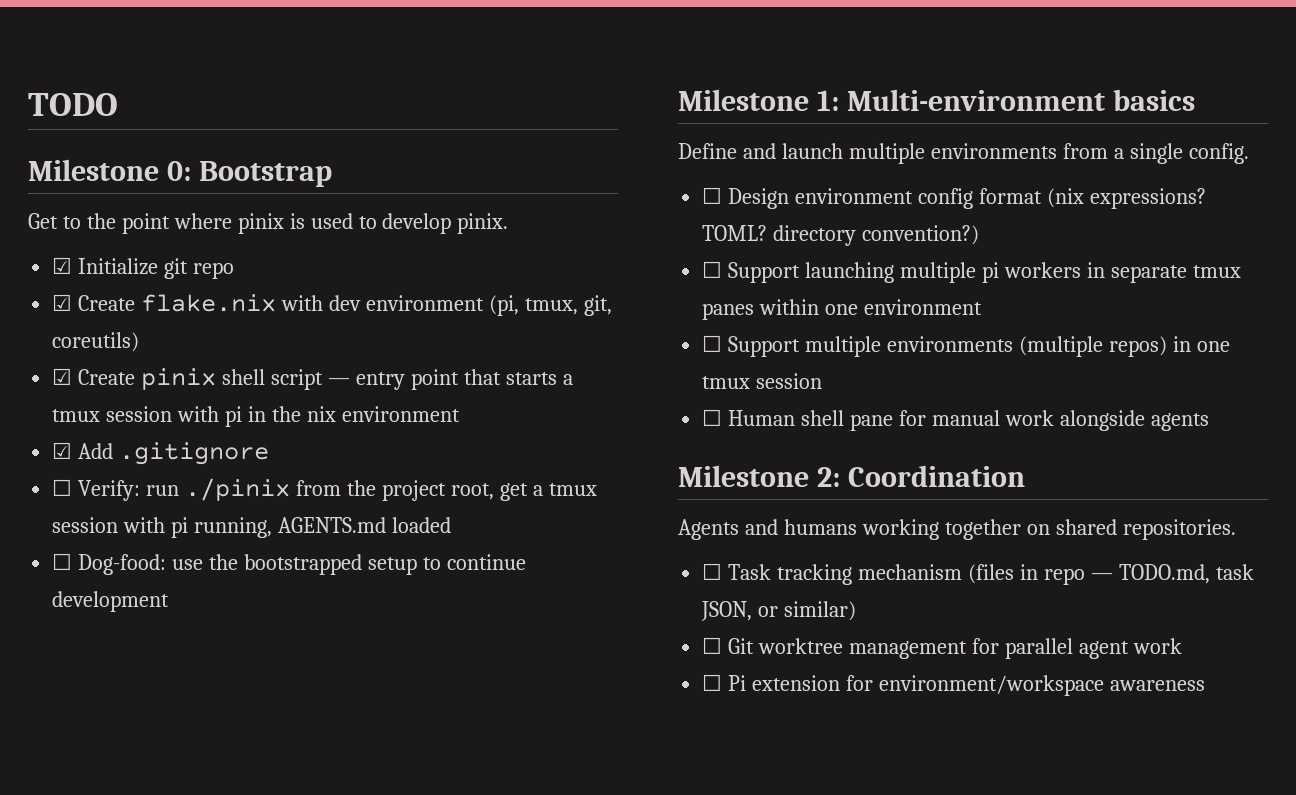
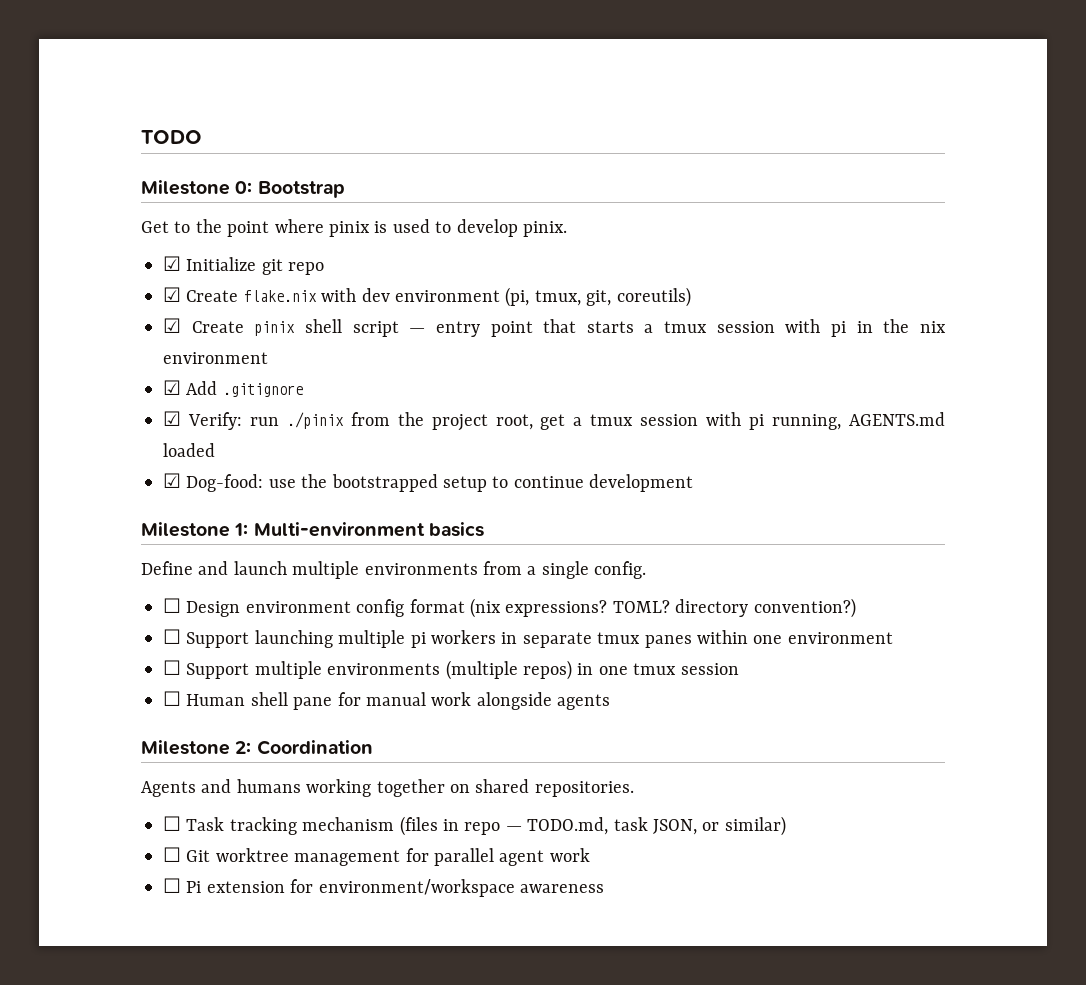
- ☐ Verify: run ./pinix from the project root, get a tmux session with pi running, AGENTS.md loaded
+ ☑ Verify: run ./pinix from the project root, get a tmux session with pi running, AGENTS.md loaded
- ☐ Dog-food: use the bootstrapped setup to continue development
+ ☑ Dog-food: use the bootstrapped setup to continue development

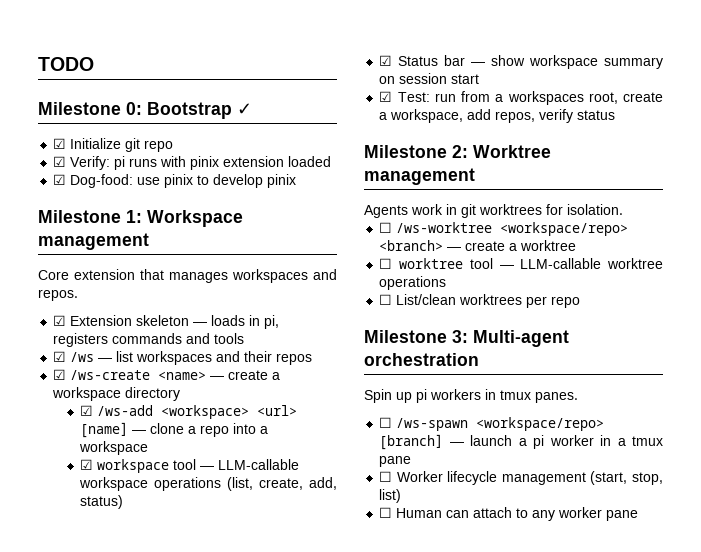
- Milestone 0: Bootstrap
- Get to the point where pinix is used to develop pinix.
+ Milestone 0: Bootstrap ✓
- ☑ Create flake.nix with dev environment (pi, tmux, git, coreutils)
- ☑ Create pinix shell script — entry point that starts a tmux session with pi in the nix environment
- ☑ Add .gitignore
- ☑ Verify: run ./pinix from the project root, get a tmux session with pi running, AGENTS.md loaded
- ☑ Dog-food: use the bootstrapped setup to continue development
- Milestone 1: Multi-environment basics
- Define and launch multiple environments from a single config.
- ☐ Design environment config format (nix expressions? TOML? directory convention?)
- ☐ Support launching multiple pi workers in separate tmux panes within one environment
- ☐ Support multiple environments (multiple repos) in one tmux session
- ☐ Human shell pane for manual work alongside agents
- Milestone 2: Coordination
- Agents and humans working together on shared repositories.
- ☐ Task tracking mechanism (files in repo — TODO.md, task JSON, or similar)
- ☐ Git worktree management for parallel agent work
- ☐ Pi extension for environment/workspace awareness
+ ☑ Verify: pi runs with pinix extension loaded
+ ☑ Dog-food: use pinix to develop pinix
+ Milestone 1: Workspace management
+ Core extension that manages workspaces and repos.
+ ☑ Extension skeleton — loads in pi, registers commands and tools
+ ☑ /ws — list workspaces and their repos
+ ☑ /ws-create <name> — create a workspace directory
+ ☑ /ws-add <workspace> <url> [name] — clone a repo into a workspace
+ ☑ workspace tool — LLM-callable workspace operations (list, create, add, status)
+ ☑ Status bar — show workspace summary on session start
+ ☑ Test: run from a workspaces root, create a workspace, add repos, verify status
+ Milestone 2: Worktree management
+ Agents work in git worktrees for isolation.
+ ☐ /ws-worktree <workspace/repo> <branch> — create a worktree
+ ☐ worktree tool — LLM-callable worktree operations
+ ☐ List/clean worktrees per repo
+ Milestone 3: Multi-agent orchestration
+ Spin up pi workers in tmux panes.
+ ☐ /ws-spawn <workspace/repo> [branch] — launch a pi worker in a tmux pane
+ ☐ Worker lifecycle management (start, stop, list)
+ ☐ Human can attach to any worker pane

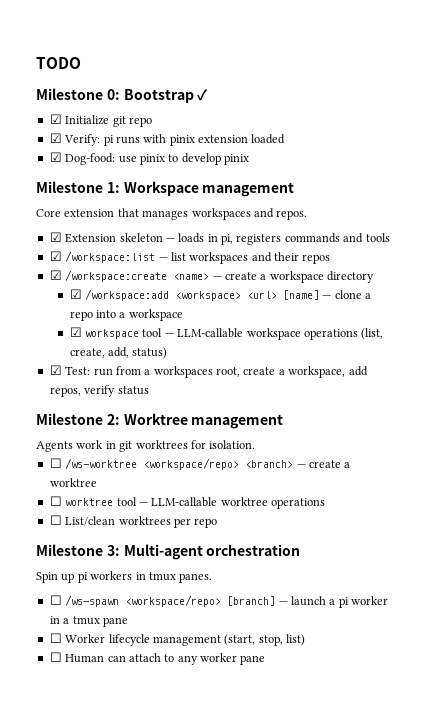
- ☑ /ws — list workspaces and their repos
+ ☑ /workspace:list — list workspaces and their repos
- ☑ /ws-create <name> — create a workspace directory
+ ☑ /workspace:create <name> — create a workspace directory
- ☑ /ws-add <workspace> <url> [name] — clone a repo into a workspace
+ ☑ /workspace:add <workspace> <url> [name] — clone a repo into a workspace
- ☑ Status bar — show workspace summary on session start

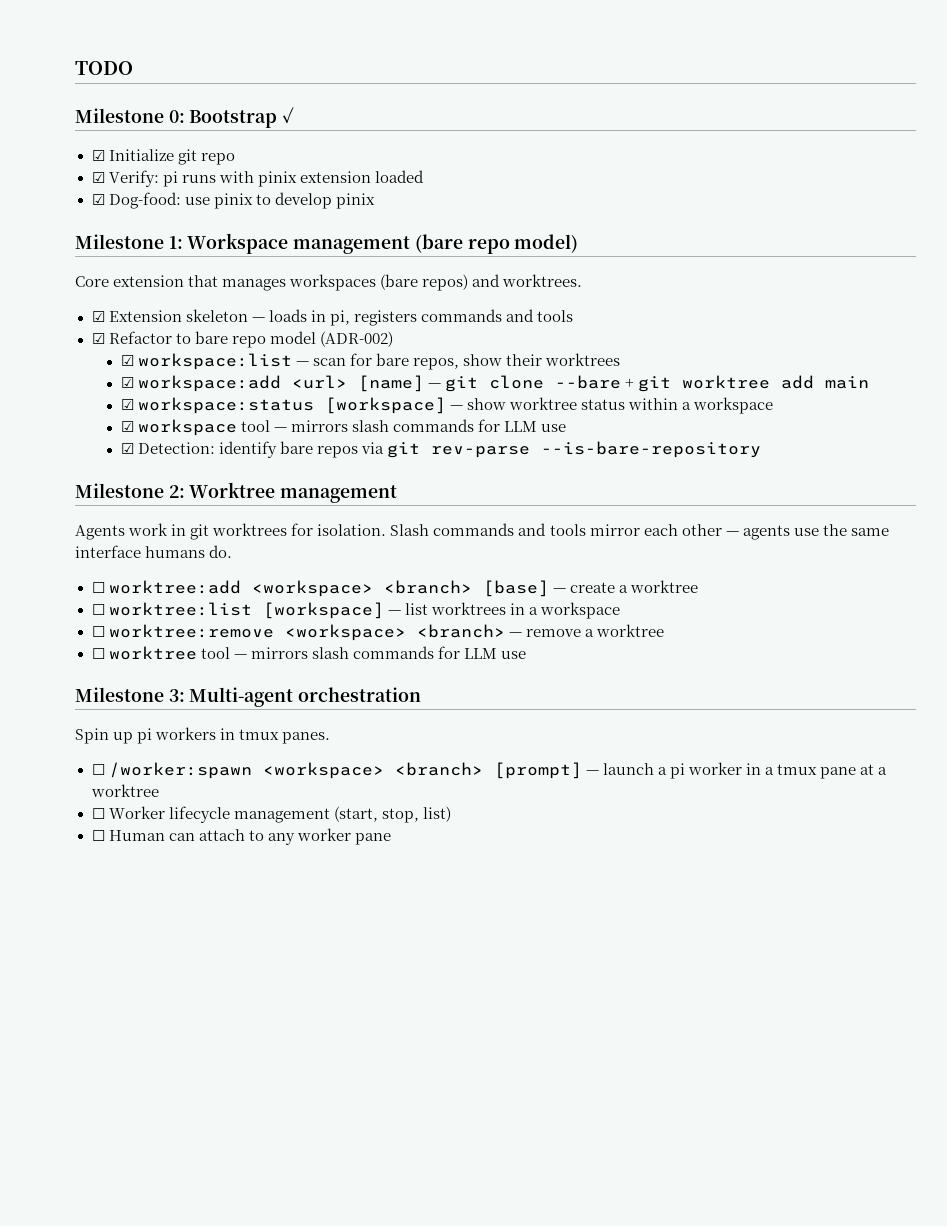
- Milestone 1: Workspace management
+ Milestone 1: Workspace management (bare repo model)
- Core extension that manages workspaces and repos.
+ Core extension that manages workspaces (bare repos) and worktrees.
- ☑ /workspace:list — list workspaces and their repos
- ☑ /workspace:create <name> — create a workspace directory
- ☑ /workspace:add <workspace> <url> [name] — clone a repo into a workspace
+ ☑ Refactor to bare repo model (ADR-002)
+ ☑ workspace:list — scan for bare repos, show their worktrees
+ ☑ workspace:add <url> [name] — git clone --bare + git worktree add main
+ ☑ workspace:status [workspace] — show worktree status within a workspace
- ☑ workspace tool — LLM-callable workspace operations (list, create, add, status)
- ☑ Test: run from a workspaces root, create a workspace, add repos, verify status
+ ☑ workspace tool — mirrors slash commands for LLM use
+ ☑ Detection: identify bare repos via git rev-parse --is-bare-repository
- Agents work in git worktrees for isolation.
- ☐ /ws-worktree <workspace/repo> <branch> — create a worktree
+ Agents work in git worktrees for isolation. Slash commands and tools mirror each other — agents use the same interface humans do.
+ ☐ worktree:add <workspace> <branch> [base] — create a worktree
+ ☐ worktree:list [workspace] — list worktrees in a workspace
+ ☐ worktree:remove <workspace> <branch> — remove a worktree
- ☐ worktree tool — LLM-callable worktree operations
- ☐ List/clean worktrees per repo
+ ☐ worktree tool — mirrors slash commands for LLM use
- ☐ /ws-spawn <workspace/repo> [branch] — launch a pi worker in a tmux pane
+ ☐ /worker:spawn <workspace> <branch> [prompt] — launch a pi worker in a tmux pane at a worktree

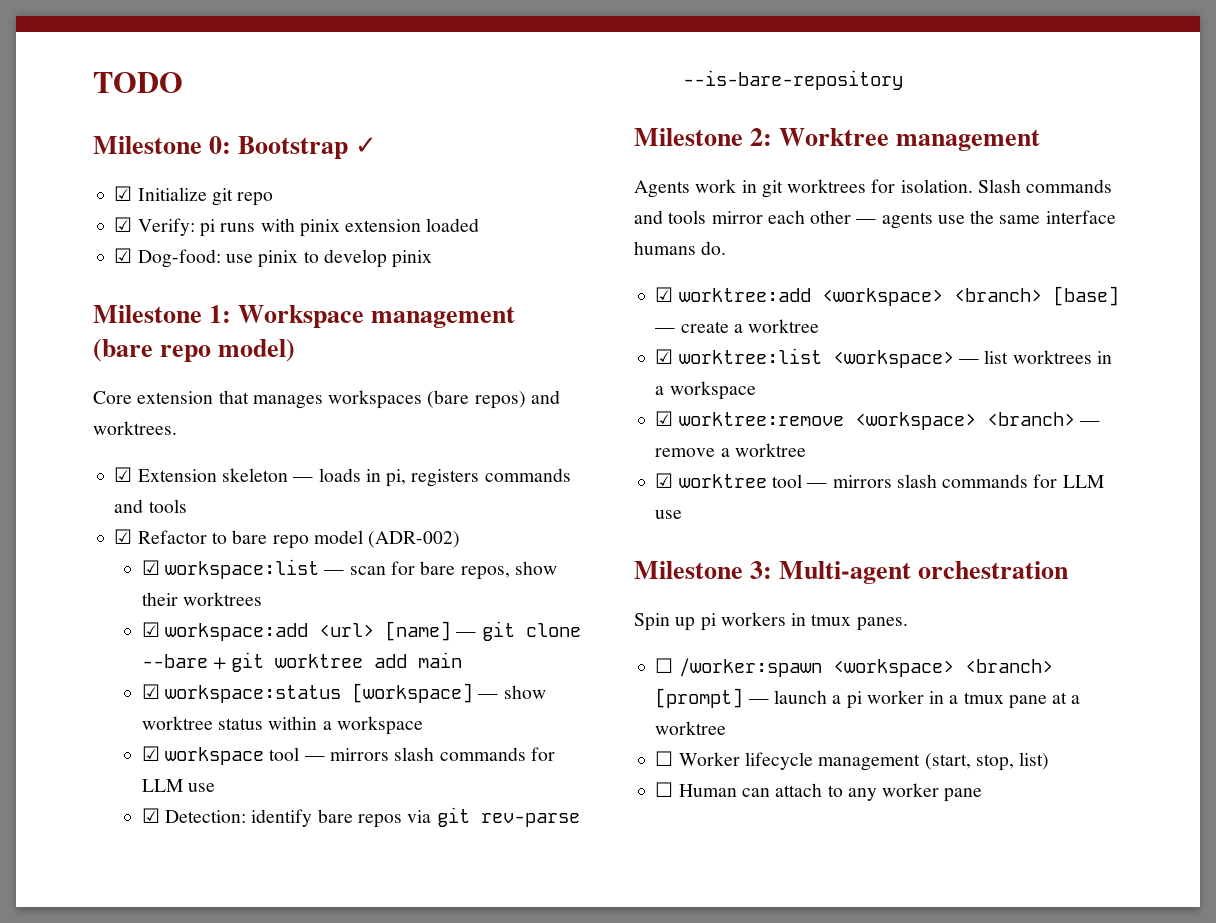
- ☐ worktree:add <workspace> <branch> [base] — create a worktree
+ ☑ worktree:add <workspace> <branch> [base] — create a worktree
- ☐ worktree:list [workspace] — list worktrees in a workspace
+ ☑ worktree:list <workspace> — list worktrees in a workspace
- ☐ worktree:remove <workspace> <branch> — remove a worktree
+ ☑ worktree:remove <workspace> <branch> — remove a worktree
- ☐ worktree tool — mirrors slash commands for LLM use
+ ☑ worktree tool — mirrors slash commands for LLM use

